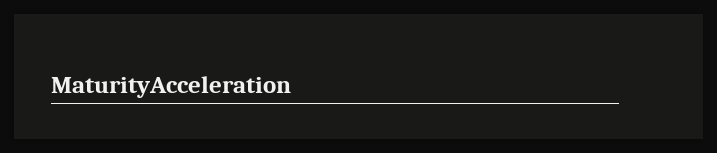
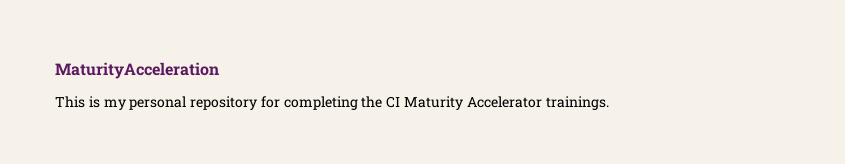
+ This is my personal repository for completing the CI Maturity Accelerator trainings.

